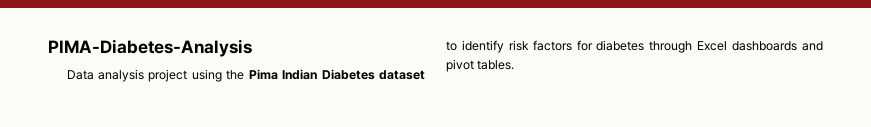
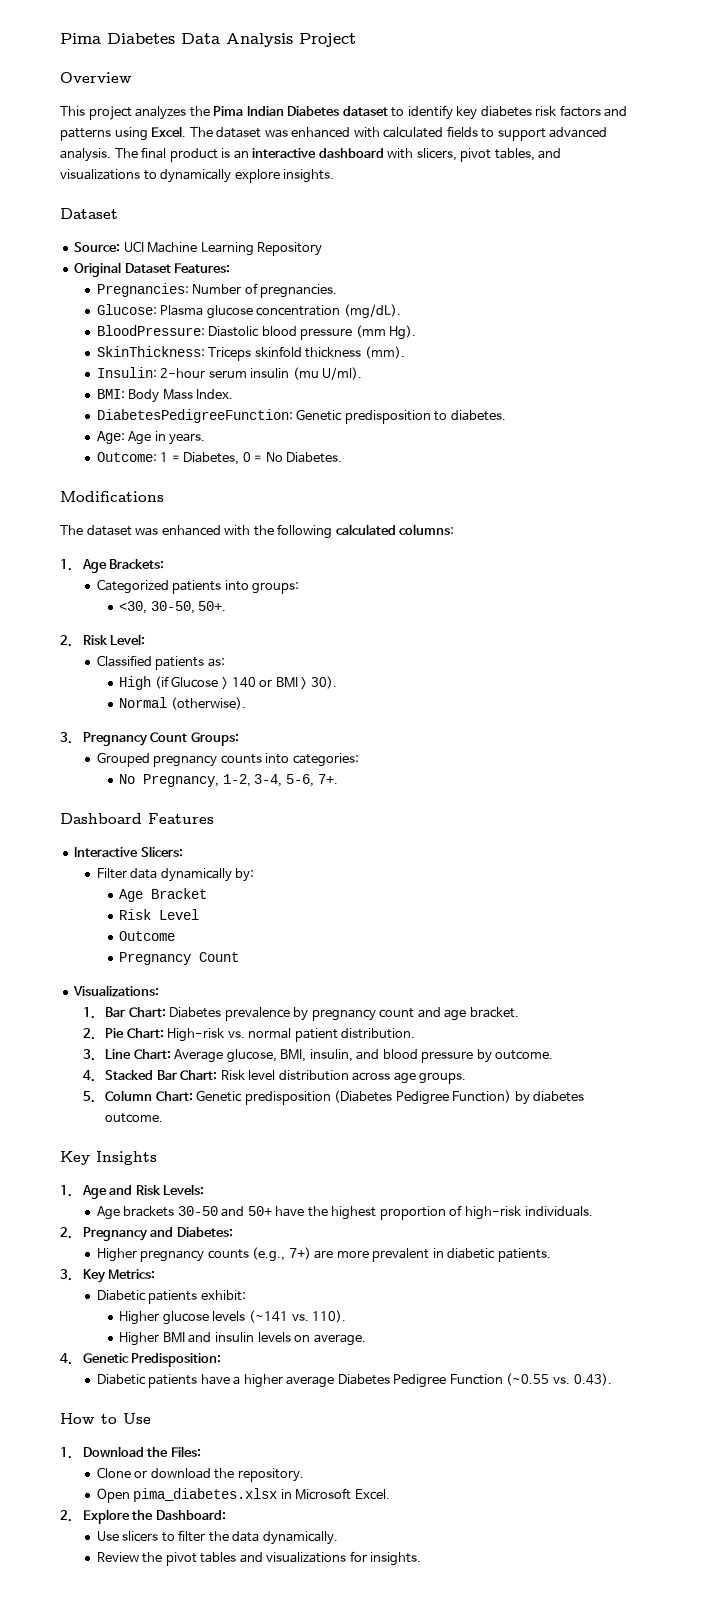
- PIMA-Diabetes-Analysis
- Data analysis project using the Pima Indian Diabetes dataset to identify risk factors for diabetes through Excel dashboards and pivot tables.
+ Pima Diabetes Data Analysis Project
+ Overview
+ This project analyzes the Pima Indian Diabetes dataset to identify key diabetes risk factors and patterns using Excel. The dataset was enhanced with calculated fields to support advanced analysis. The final product is an interactive dashboard with slicers, pivot tables, and visualizations to dynamically explore insights.
+ Dataset
+ Source: UCI Machine Learning Repository
+ Original Dataset Features:
+ Pregnancies: Number of pregnancies.
+ Glucose: Plasma glucose concentration (mg/dL).
+ BloodPressure: Diastolic blood pressure (mm Hg).
+ SkinThickness: Triceps skinfold thickness (mm).
+ Insulin: 2-hour serum insulin (mu U/ml).
+ BMI: Body Mass Index.
+ DiabetesPedigreeFunction: Genetic predisposition to diabetes.
+ Age: Age in years.
+ Outcome: 1 = Diabetes, 0 = No Diabetes.
+ Modifications
+ The dataset was enhanced with the following calculated columns:
+ 1. Age Brackets:
+ Categorized patients into groups:
+ <30, 30-50, 50+.
+ 2. Risk Level:
+ Classified patients as:
+ High (if Glucose > 140 or BMI > 30).
+ Normal (otherwise).
+ 3. Pregnancy Count Groups:
+ Grouped pregnancy counts into categories:
+ No Pregnancy, 1-2, 3-4, 5-6, 7+.
+ Dashboard Features
+ Interactive Slicers:
+ Filter data dynamically by:
+ Age Bracket
+ Risk Level
+ Outcome
+ Pregnancy Count
+ Visualizations:
+ 1. Bar Chart: Diabetes prevalence by pregnancy count and age bracket.
+ 2. Pie Chart: High-risk vs. normal patient distribution.
+ 3. Line Chart: Average glucose, BMI, insulin, and blood pressure by outcome.
+ 4. Stacked Bar Chart: Risk level distribution across age groups.
+ 5. Column Chart: Genetic predisposition (Diabetes Pedigree Function) by diabetes outcome.
+ Key Insights
+ 1. Age and Risk Levels:
+ Age brackets 30-50 and 50+ have the highest proportion of high-risk individuals.
+ 2. Pregnancy and Diabetes:
+ Higher pregnancy counts (e.g., 7+) are more prevalent in diabetic patients.
+ 3. Key Metrics:
+ Diabetic patients exhibit:
+ Higher glucose levels (~141 vs. 110).
+ Higher BMI and insulin levels on average.
+ 4. Genetic Predisposition:
+ Diabetic patients have a higher average Diabetes Pedigree Function (~0.55 vs. 0.43).
+ How to Use
+ 1. Download the Files:
+ Clone or download the repository.
+ Open pima_diabetes.xlsx in Microsoft Excel.
+ 2. Explore the Dashboard:
+ Use slicers to filter the data dynamically.
+ Review the pivot tables and visualizations for insights.

